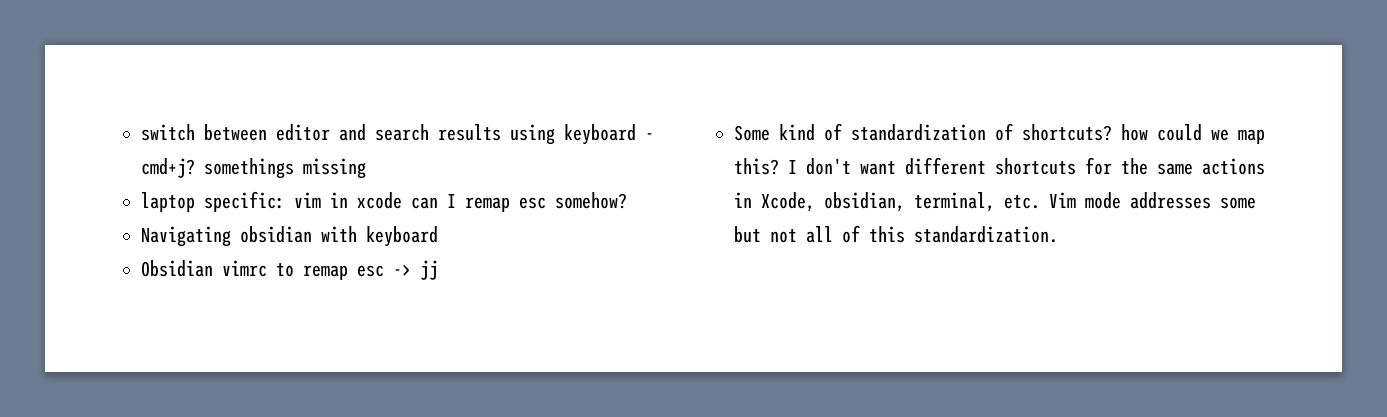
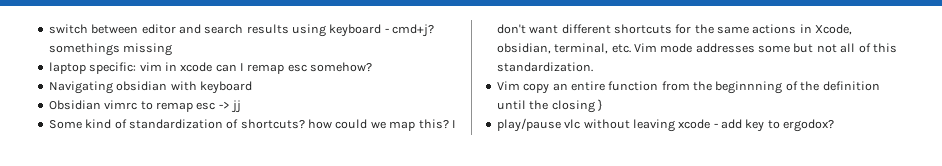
+ Vim copy an entire function from the beginnning of the definition until the closing }
+ play/pause vlc without leaving xcode - add key to ergodox?

